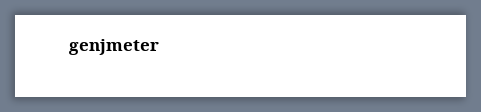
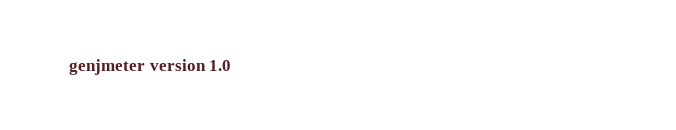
- genjmeter
+ genjmeter version 1.0

